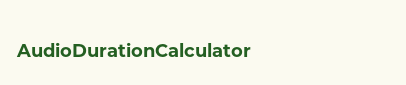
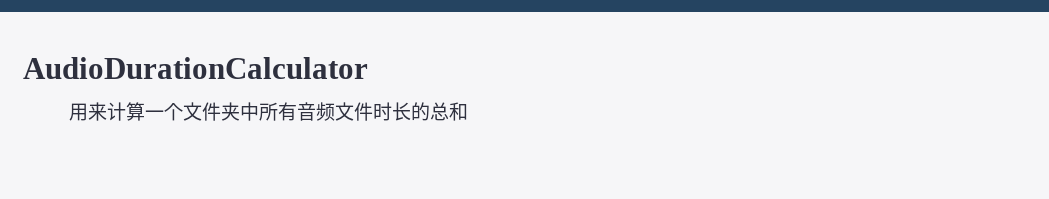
+ 用来计算一个文件夹中所有音频文件时长的总和

